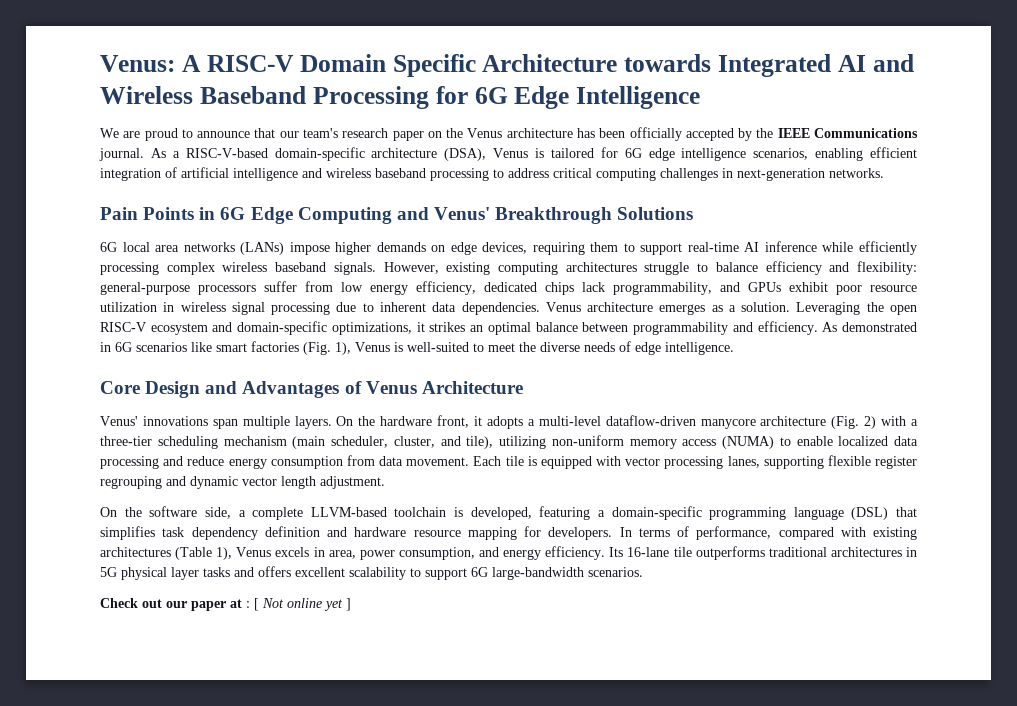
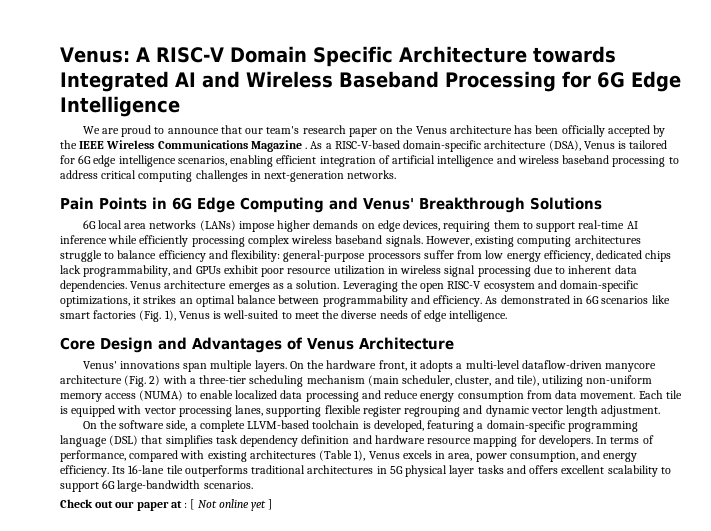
- We are proud to announce that our team's research paper on the Venus architecture has been officially accepted by the IEEE Communications journal.
+ We are proud to announce that our team's research paper on the Venus architecture has been officially accepted by the IEEE Wireless Communications Magazine .

